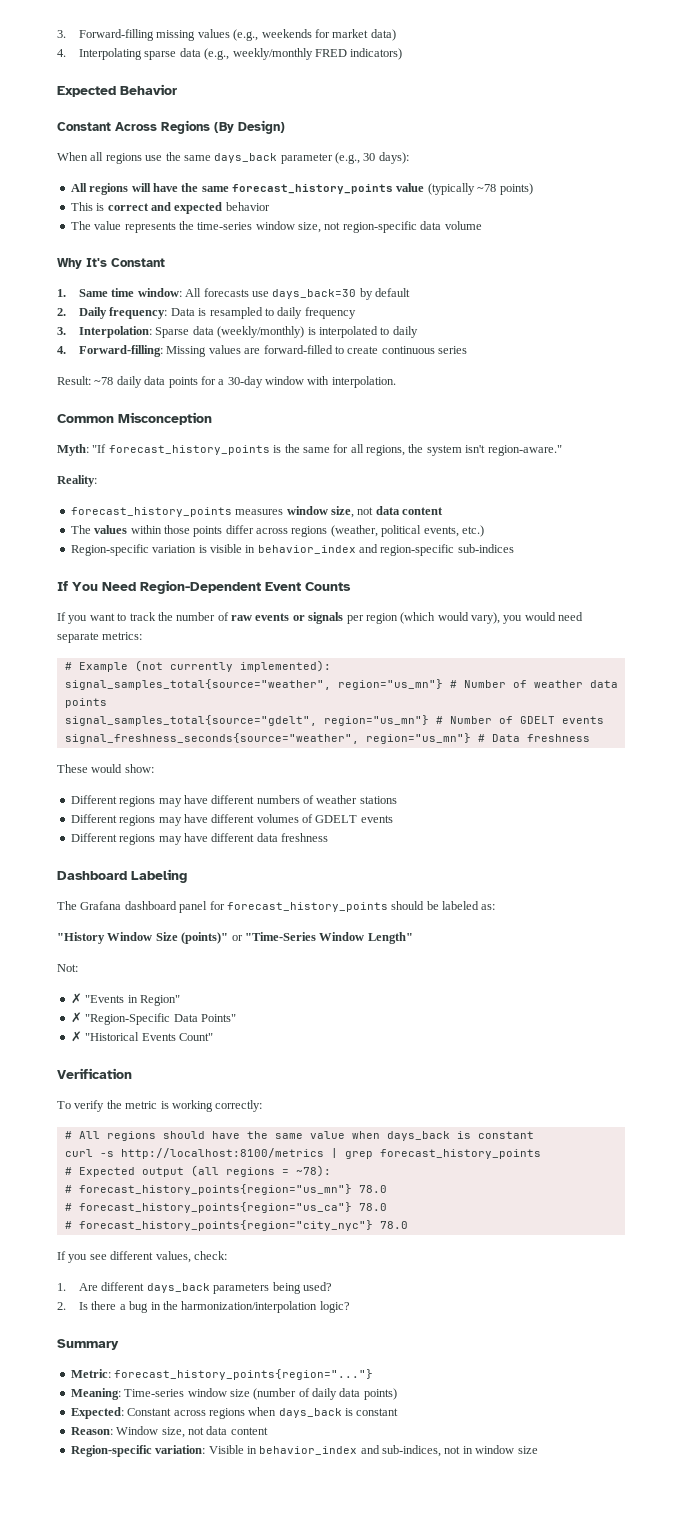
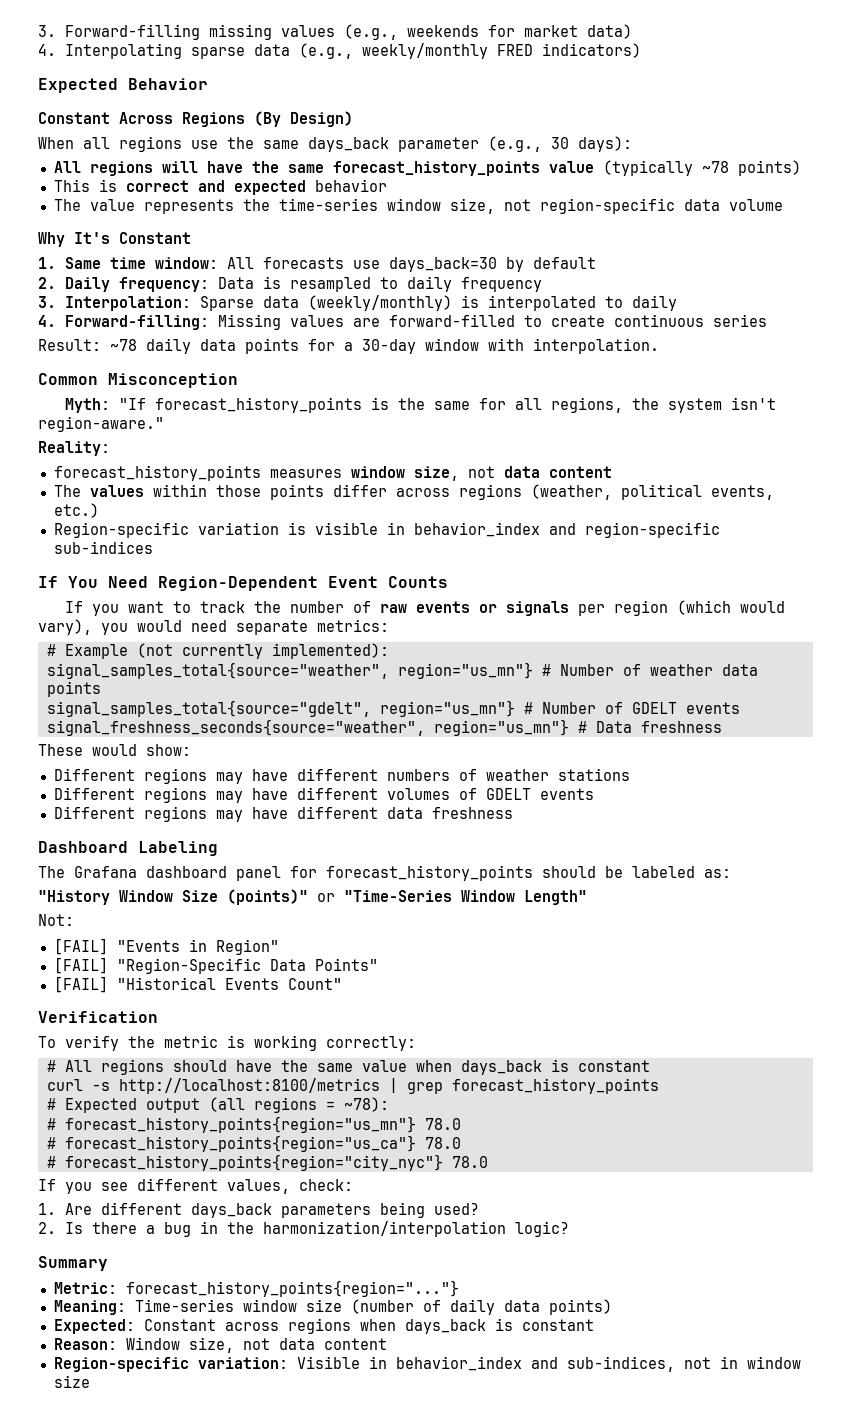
- ✗ "Events in Region"
+ [FAIL] "Events in Region"
- ✗ "Region-Specific Data Points"
+ [FAIL] "Region-Specific Data Points"
- ✗ "Historical Events Count"
+ [FAIL] "Historical Events Count"

